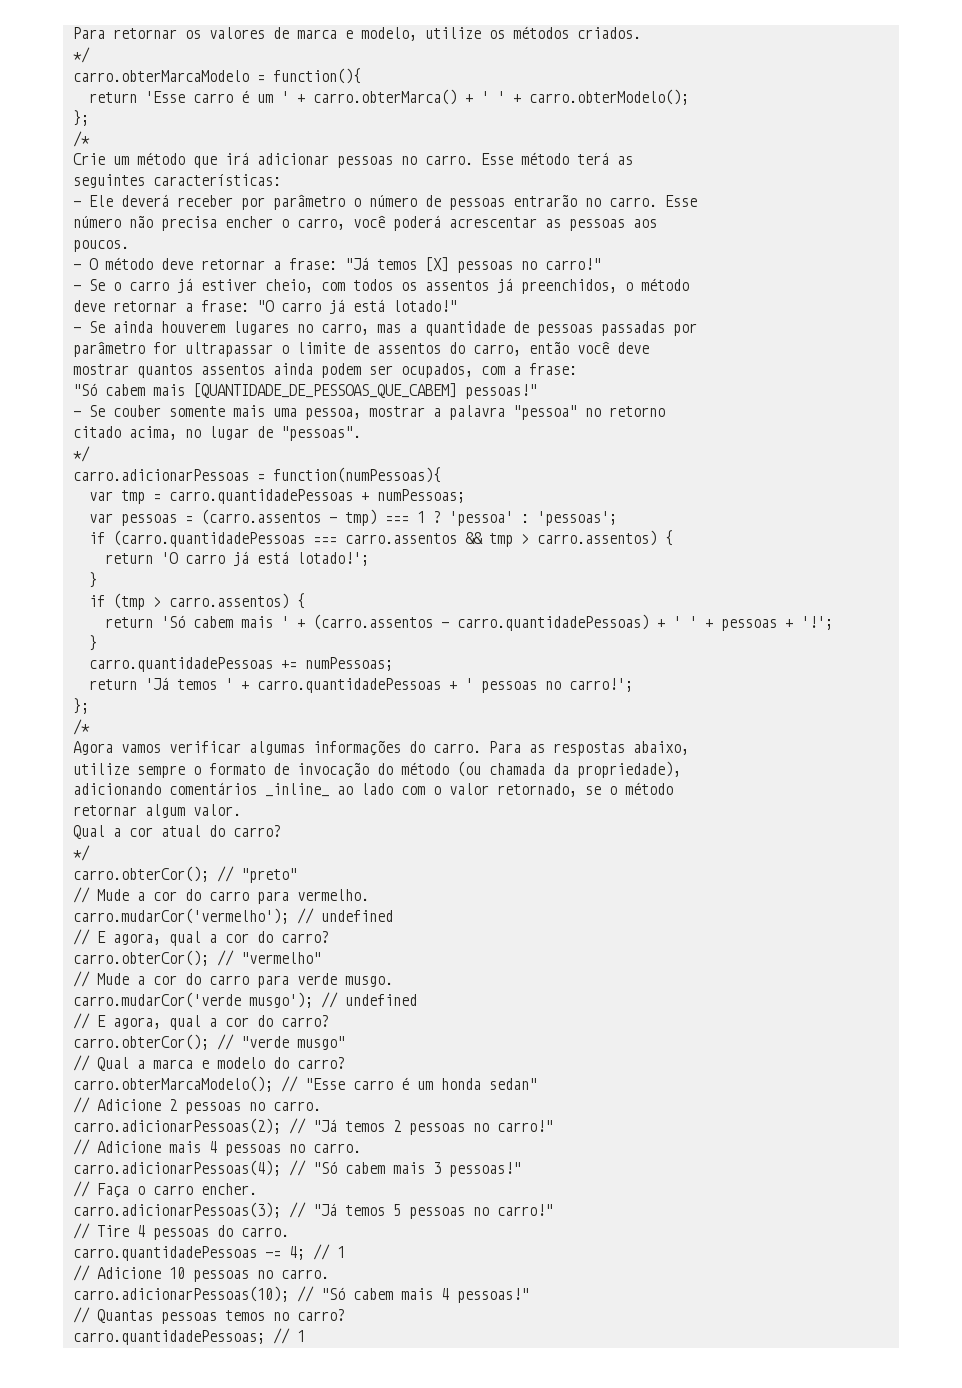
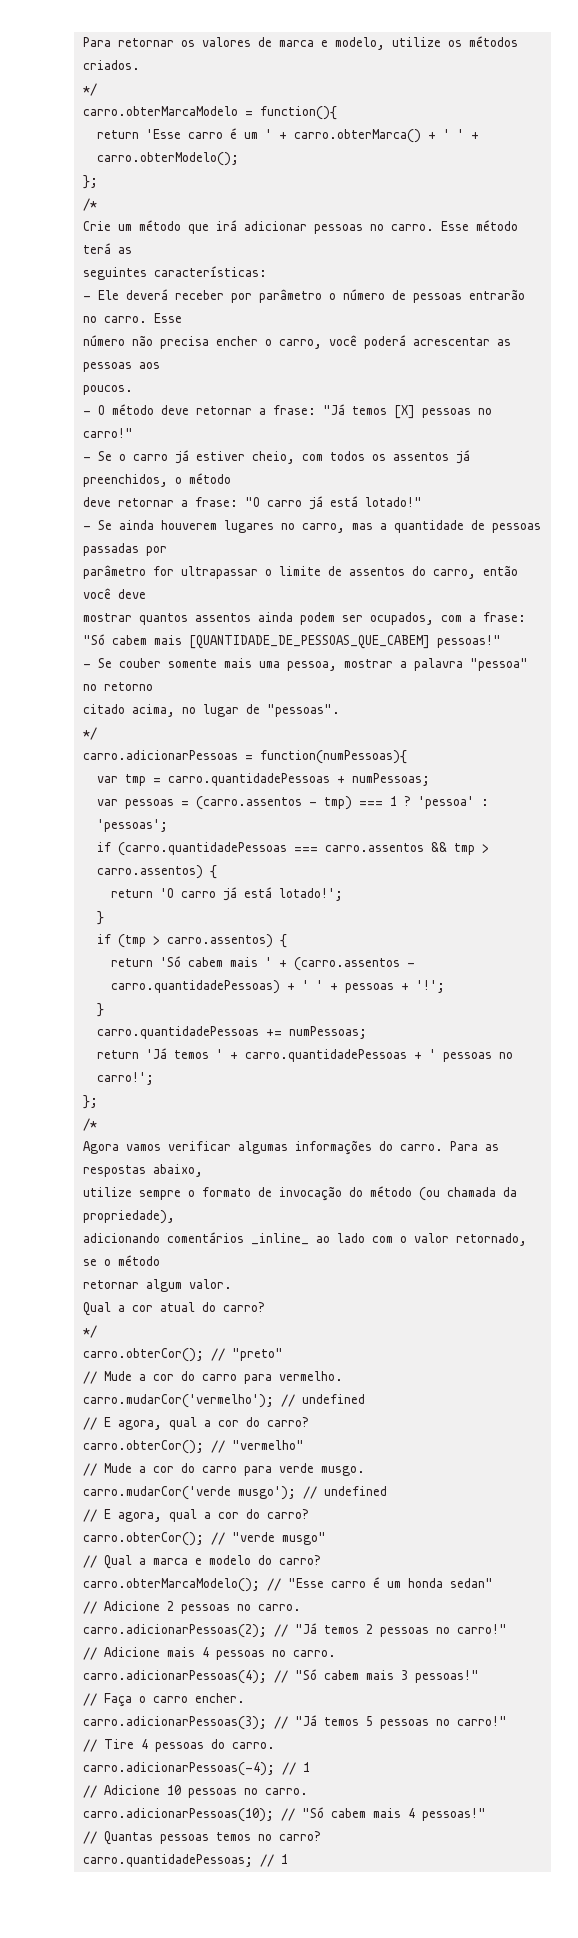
- carro.quantidadePessoas -= 4; // 1
+ carro.adicionarPessoas(-4); // 1

